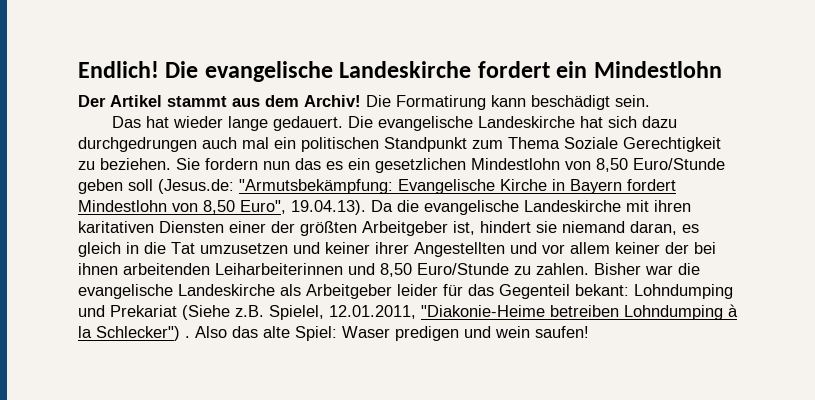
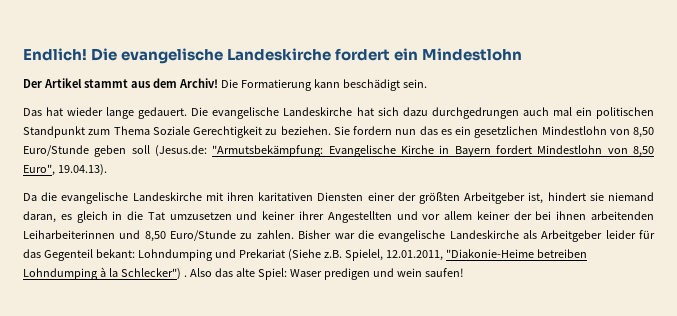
- Die Formatirung kann beschädigt sein.
+ Die Formatierung kann beschädigt sein.
- Evangelische Kirche in Bayern fordert Mindestlohn von 8,50 Euro", 19.04.13). Da die evangelische Landeskirche mit ihren karitativen Diensten einer der größten Arbeitgeber ist, hindert sie niemand daran, es gleich in die Tat umzusetzen und keiner ihrer Angestellten und vor allem keiner der bei ihnen arbeitenden Leiharbeiterinnen und 8,50 Euro/Stunde zu zahlen.
+ Evangelische Kirche in Bayern fordert Mindestlohn von 8,50 Euro", 19.04.13).
+ Da die evangelische Landeskirche mit ihren karitativen Diensten einer der größten Arbeitgeber ist, hindert sie niemand daran, es gleich in die Tat umzusetzen und keiner ihrer Angestellten und vor allem keiner der bei ihnen arbeitenden Leiharbeiterinnen und 8,50 Euro/Stunde zu zahlen.

